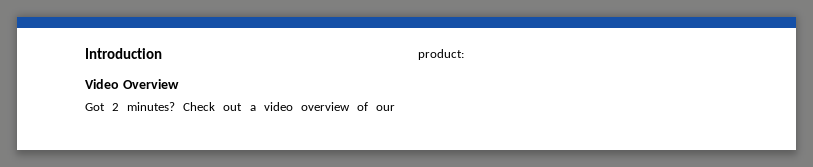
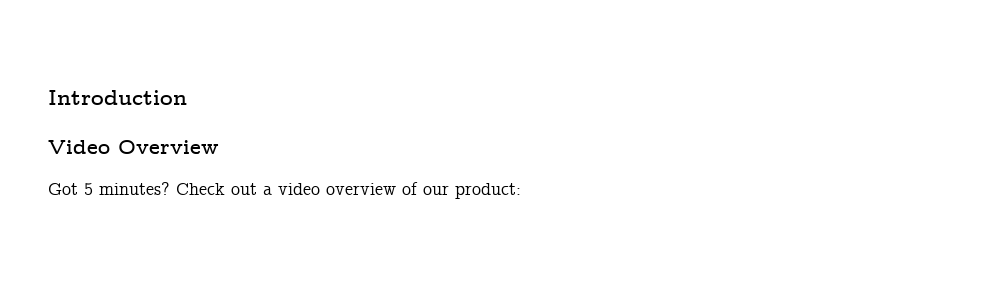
- Got 2 minutes?
+ Got 5 minutes?

